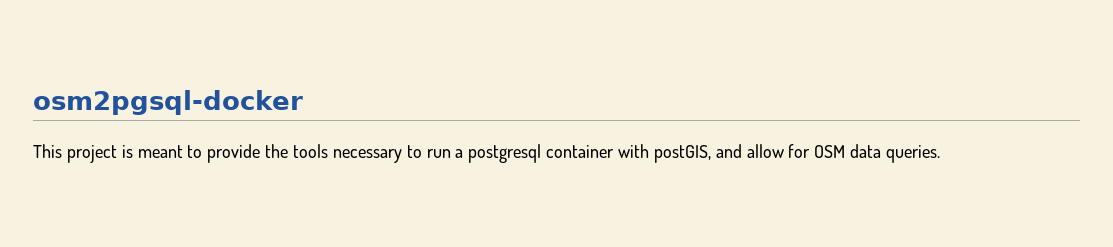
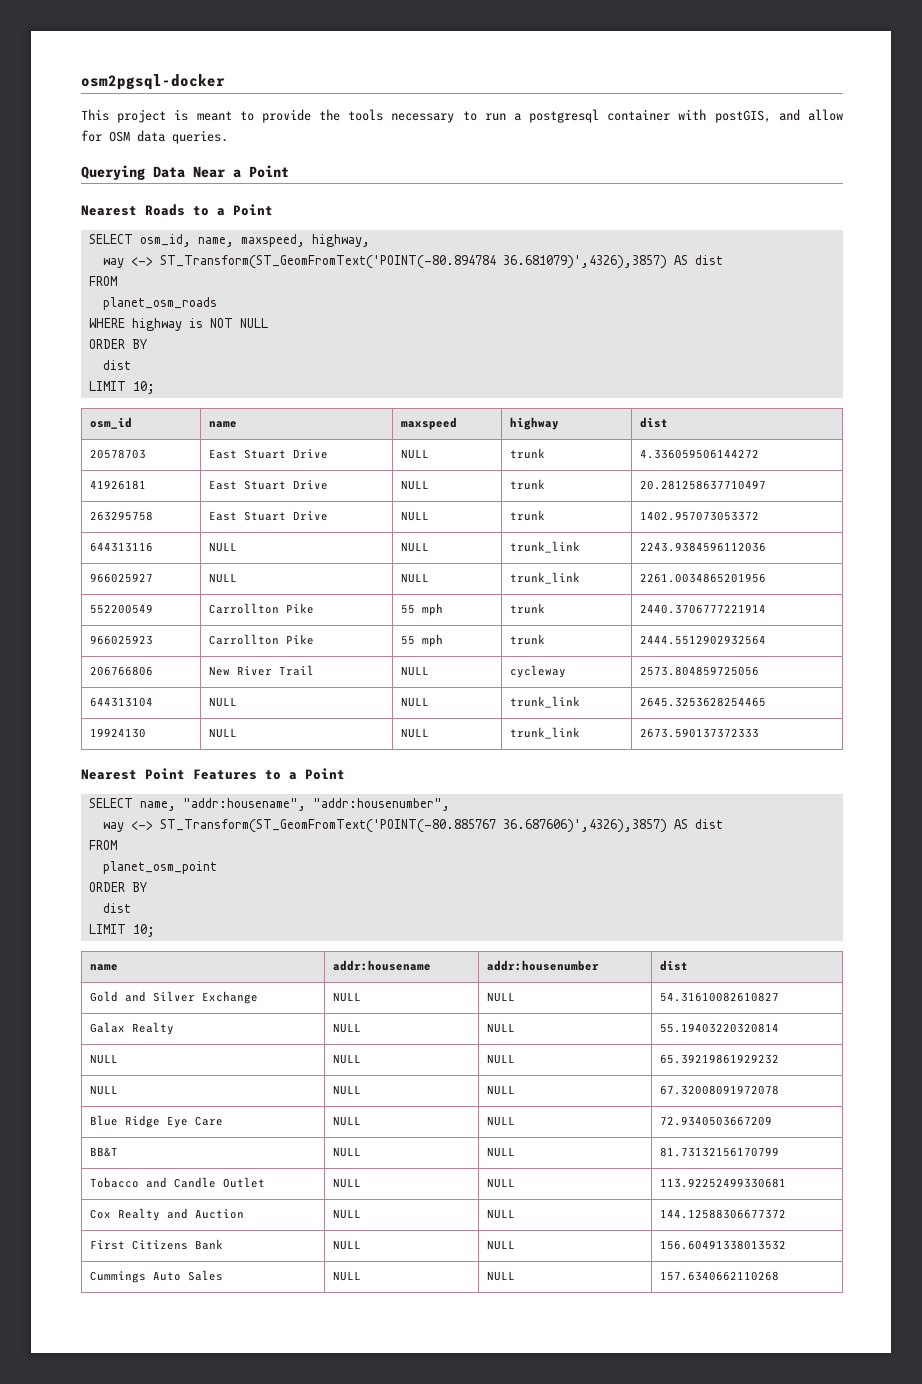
+ Querying Data Near a Point
+ Nearest Roads to a Point
+ SELECT osm_id, name, maxspeed, highway,
+ way <-> ST_Transform(ST_GeomFromText('POINT(-80.894784 36.681079)',4326),3857) AS dist
+ FROM
+ planet_osm_roads
+ WHERE highway is NOT NULL
+ ORDER BY
+ dist
+ LIMIT 10;
+ osm_id | name | maxspeed | highway | dist
+ 20578703 | East Stuart Drive | NULL | trunk | 4.336059506144272
+ 41926181 | East Stuart Drive | NULL | trunk | 20.281258637710497
+ 263295758 | East Stuart Drive | NULL | trunk | 1402.957073053372
+ 644313116 | NULL | NULL | trunk_link | 2243.9384596112036
+ 966025927 | NULL | NULL | trunk_link | 2261.0034865201956
+ 552200549 | Carrollton Pike | 55 mph | trunk | 2440.3706777221914
+ 966025923 | Carrollton Pike | 55 mph | trunk | 2444.5512902932564
+ 206766806 | New River Trail | NULL | cycleway | 2573.804859725056
+ 644313104 | NULL | NULL | trunk_link | 2645.3253628254465
+ 19924130 | NULL | NULL | trunk_link | 2673.590137372333
+ Nearest Point Features to a Point
+ SELECT name, "addr:housename", "addr:housenumber",
+ way <-> ST_Transform(ST_GeomFromText('POINT(-80.885767 36.687606)',4326),3857) AS dist
+ FROM
+ planet_osm_point
+ ORDER BY
+ dist
+ LIMIT 10;
+ name | addr:housename | addr:housenumber | dist
+ Gold and Silver Exchange | NULL | NULL | 54.31610082610827
+ Galax Realty | NULL | NULL | 55.19403220320814
+ NULL | NULL | NULL | 65.39219861929232
+ NULL | NULL | NULL | 67.32008091972078
+ Blue Ridge Eye Care | NULL | NULL | 72.9340503667209
+ BB&T | NULL | NULL | 81.73132156170799
+ Tobacco and Candle Outlet | NULL | NULL | 113.92252499330681
+ Cox Realty and Auction | NULL | NULL | 144.12588306677372
+ First Citizens Bank | NULL | NULL | 156.60491338013532
+ Cummings Auto Sales | NULL | NULL | 157.6340662110268

